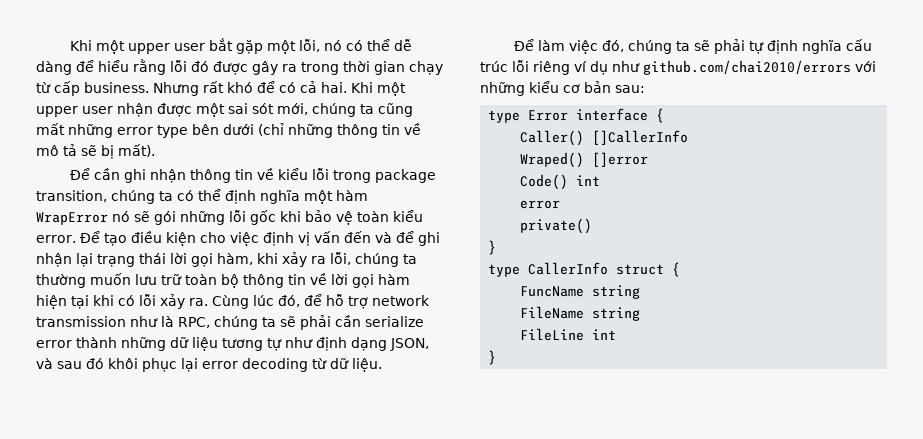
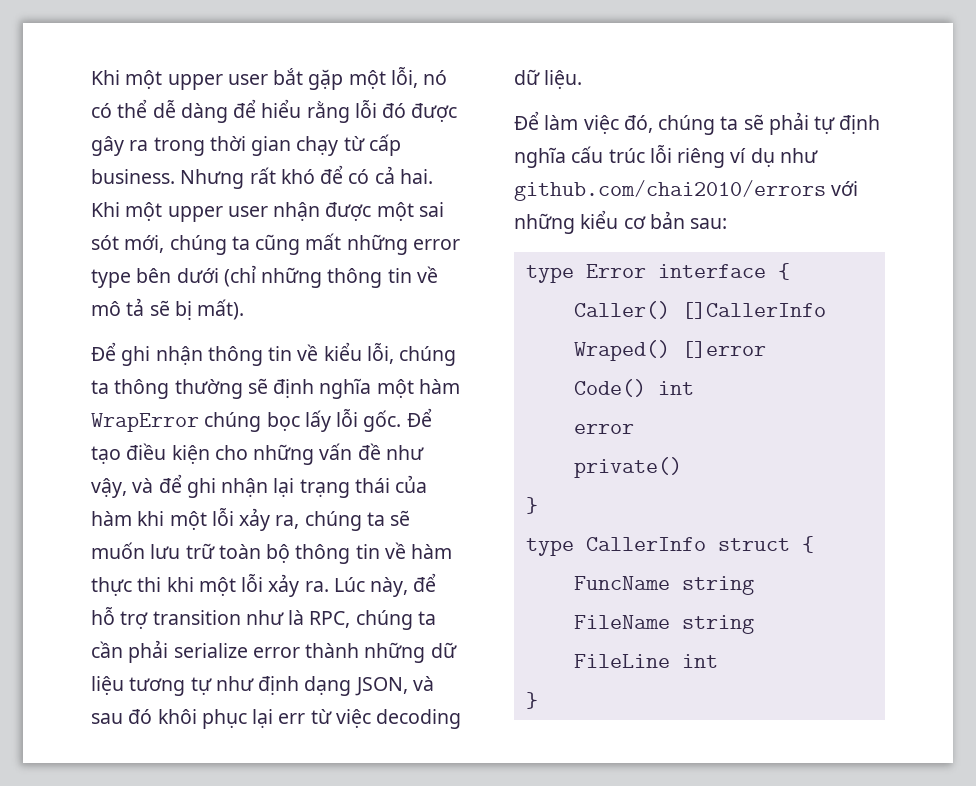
- Để cần ghi nhận thông tin về kiểu lỗi trong package transition, chúng ta có thể định nghĩa một hàm WrapError nó sẽ gói những lỗi gốc khi bảo vệ toàn kiểu error.
+ Để ghi nhận thông tin về kiểu lỗi, chúng ta thông thường sẽ định nghĩa một hàm WrapError chúng bọc lấy lỗi gốc.
- Để tạo điều kiện cho việc định vị vấn đến và để ghi nhận lại trạng thái lời gọi hàm, khi xảy ra lỗi, chúng ta thường muốn lưu trữ toàn bộ thông tin về lời gọi hàm hiện tại khi có lỗi xảy ra. Cùng lúc đó, để hỗ trợ network transmission như là RPC, chúng ta sẽ phải cần serialize error thành những dữ liệu tương tự như định dạng JSON, và sau đó khôi phục lại error decoding từ dữ liệu.
+ Để tạo điều kiện cho những vấn đề như vậy, và để ghi nhận lại trạng thái của hàm khi một lỗi xảy ra, chúng ta sẽ muốn lưu trữ toàn bộ thông tin về hàm thực thi khi một lỗi xảy ra. Lúc này, để hỗ trợ transition như là RPC, chúng ta cần phải serialize error thành những dữ liệu tương tự như định dạng JSON, và sau đó khôi phục lại err từ việc decoding dữ liệu.

